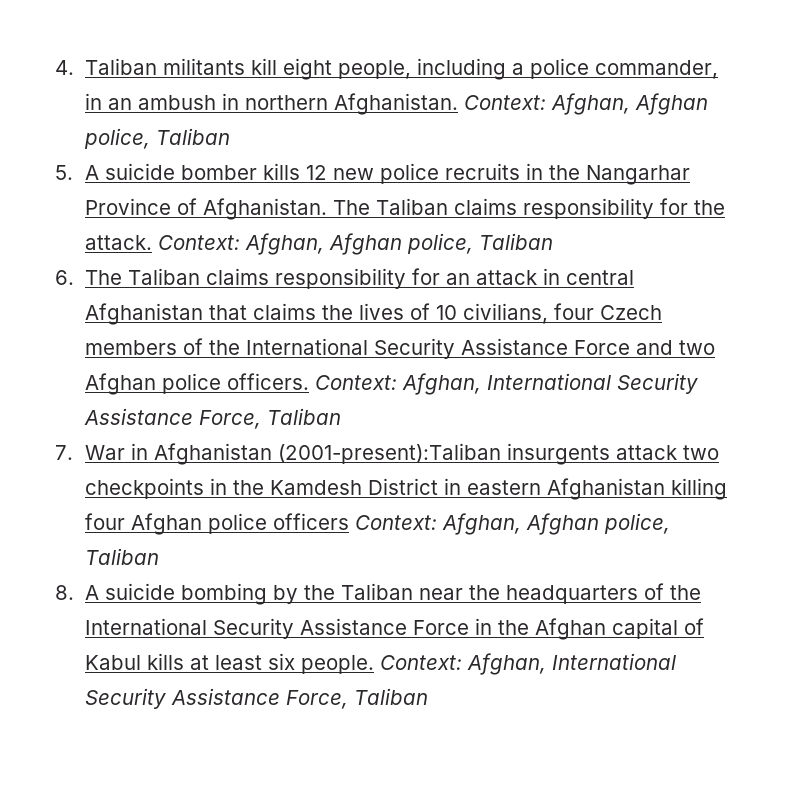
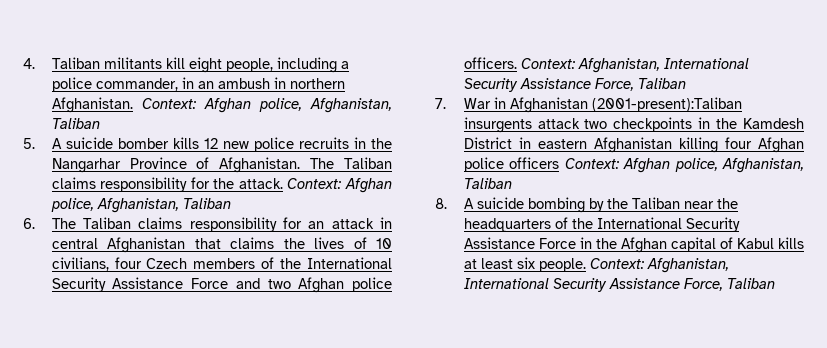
- 4. Taliban militants kill eight people, including a police commander, in an ambush in northern Afghanistan. Context: Afghan, Afghan police, Taliban
+ 4. Taliban militants kill eight people, including a police commander, in an ambush in northern Afghanistan. Context: Afghan police, Afghanistan, Taliban
- The Taliban claims responsibility for the attack. Context: Afghan, Afghan police, Taliban
+ The Taliban claims responsibility for the attack. Context: Afghan police, Afghanistan, Taliban
- 6. The Taliban claims responsibility for an attack in central Afghanistan that claims the lives of 10 civilians, four Czech members of the International Security Assistance Force and two Afghan police officers. Context: Afghan, International Security Assistance Force, Taliban
+ 6. The Taliban claims responsibility for an attack in central Afghanistan that claims the lives of 10 civilians, four Czech members of the International Security Assistance Force and two Afghan police officers. Context: Afghanistan, International Security Assistance Force, Taliban
- 7. War in Afghanistan (2001-present):Taliban insurgents attack two checkpoints in the Kamdesh District in eastern Afghanistan killing four Afghan police officers Context: Afghan, Afghan police, Taliban
+ 7. War in Afghanistan (2001-present):Taliban insurgents attack two checkpoints in the Kamdesh District in eastern Afghanistan killing four Afghan police officers Context: Afghan police, Afghanistan, Taliban
- 8. A suicide bombing by the Taliban near the headquarters of the International Security Assistance Force in the Afghan capital of Kabul kills at least six people. Context: Afghan, International Security Assistance Force, Taliban
+ 8. A suicide bombing by the Taliban near the headquarters of the International Security Assistance Force in the Afghan capital of Kabul kills at least six people. Context: Afghanistan, International Security Assistance Force, Taliban

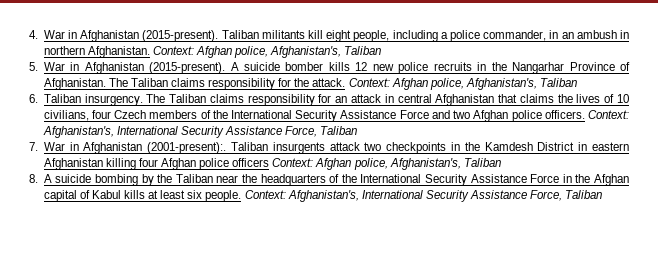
- 4. Taliban militants kill eight people, including a police commander, in an ambush in northern Afghanistan. Context: Afghan police, Afghanistan, Taliban
+ 4. War in Afghanistan (2015-present). Taliban militants kill eight people, including a police commander, in an ambush in northern Afghanistan. Context: Afghan police, Afghanistan's, Taliban
- 5. A suicide bomber kills 12 new police recruits in the Nangarhar Province of Afghanistan.
+ 5. War in Afghanistan (2015-present). A suicide bomber kills 12 new police recruits in the Nangarhar Province of Afghanistan.
- The Taliban claims responsibility for the attack. Context: Afghan police, Afghanistan, Taliban
+ The Taliban claims responsibility for the attack. Context: Afghan police, Afghanistan's, Taliban
- 6. The Taliban claims responsibility for an attack in central Afghanistan that claims the lives of 10 civilians, four Czech members of the International Security Assistance Force and two Afghan police officers. Context: Afghanistan, International Security Assistance Force, Taliban
+ 6. Taliban insurgency. The Taliban claims responsibility for an attack in central Afghanistan that claims the lives of 10 civilians, four Czech members of the International Security Assistance Force and two Afghan police officers. Context: Afghanistan's, International Security Assistance Force, Taliban
- 7. War in Afghanistan (2001-present):Taliban insurgents attack two checkpoints in the Kamdesh District in eastern Afghanistan killing four Afghan police officers Context: Afghan police, Afghanistan, Taliban
+ 7. War in Afghanistan (2001-present):. Taliban insurgents attack two checkpoints in the Kamdesh District in eastern Afghanistan killing four Afghan police officers Context: Afghan police, Afghanistan's, Taliban
- 8. A suicide bombing by the Taliban near the headquarters of the International Security Assistance Force in the Afghan capital of Kabul kills at least six people. Context: Afghanistan, International Security Assistance Force, Taliban
+ 8. A suicide bombing by the Taliban near the headquarters of the International Security Assistance Force in the Afghan capital of Kabul kills at least six people. Context: Afghanistan's, International Security Assistance Force, Taliban

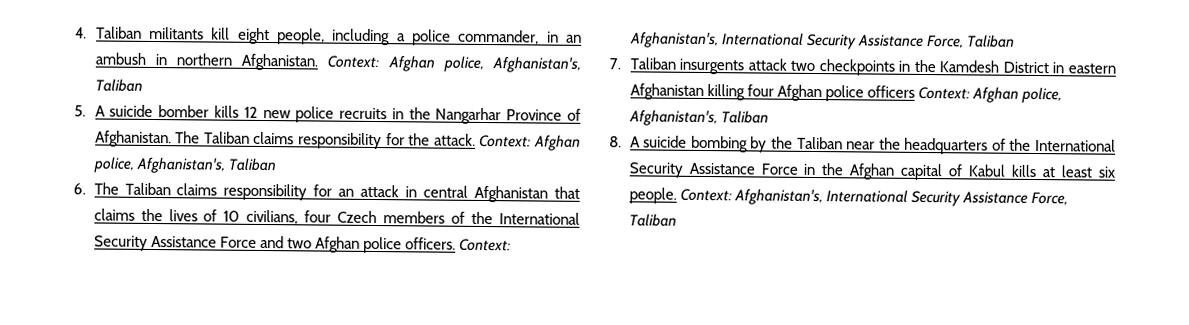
- 4. War in Afghanistan (2015-present). Taliban militants kill eight people, including a police commander, in an ambush in northern Afghanistan.
+ 4. Taliban militants kill eight people, including a police commander, in an ambush in northern Afghanistan.
- 5. War in Afghanistan (2015-present). A suicide bomber kills 12 new police recruits in the Nangarhar Province of Afghanistan.
+ 5. A suicide bomber kills 12 new police recruits in the Nangarhar Province of Afghanistan.
- 6. Taliban insurgency. The Taliban claims responsibility for an attack in central Afghanistan that claims the lives of 10 civilians, four Czech members of the International Security Assistance Force and two Afghan police officers.
+ 6. The Taliban claims responsibility for an attack in central Afghanistan that claims the lives of 10 civilians, four Czech members of the International Security Assistance Force and two Afghan police officers.
- 7. War in Afghanistan (2001-present):. Taliban insurgents attack two checkpoints in the Kamdesh District in eastern Afghanistan killing four Afghan police officers Context: Afghan police, Afghanistan's, Taliban
+ 7. Taliban insurgents attack two checkpoints in the Kamdesh District in eastern Afghanistan killing four Afghan police officers Context: Afghan police, Afghanistan's, Taliban

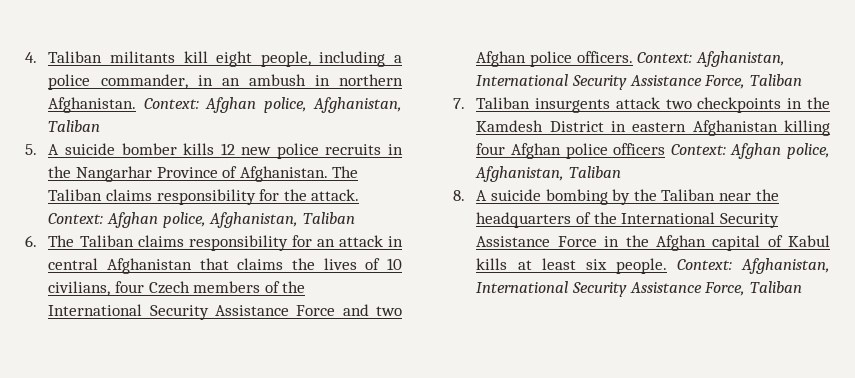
- 4. Taliban militants kill eight people, including a police commander, in an ambush in northern Afghanistan. Context: Afghan police, Afghanistan's, Taliban
+ 4. Taliban militants kill eight people, including a police commander, in an ambush in northern Afghanistan. Context: Afghan police, Afghanistan, Taliban
- The Taliban claims responsibility for the attack. Context: Afghan police, Afghanistan's, Taliban
+ The Taliban claims responsibility for the attack. Context: Afghan police, Afghanistan, Taliban
- 6. The Taliban claims responsibility for an attack in central Afghanistan that claims the lives of 10 civilians, four Czech members of the International Security Assistance Force and two Afghan police officers. Context: Afghanistan's, International Security Assistance Force, Taliban
+ 6. The Taliban claims responsibility for an attack in central Afghanistan that claims the lives of 10 civilians, four Czech members of the International Security Assistance Force and two Afghan police officers. Context: Afghanistan, International Security Assistance Force, Taliban
- 7. Taliban insurgents attack two checkpoints in the Kamdesh District in eastern Afghanistan killing four Afghan police officers Context: Afghan police, Afghanistan's, Taliban
+ 7. Taliban insurgents attack two checkpoints in the Kamdesh District in eastern Afghanistan killing four Afghan police officers Context: Afghan police, Afghanistan, Taliban
- 8. A suicide bombing by the Taliban near the headquarters of the International Security Assistance Force in the Afghan capital of Kabul kills at least six people. Context: Afghanistan's, International Security Assistance Force, Taliban
+ 8. A suicide bombing by the Taliban near the headquarters of the International Security Assistance Force in the Afghan capital of Kabul kills at least six people. Context: Afghanistan, International Security Assistance Force, Taliban

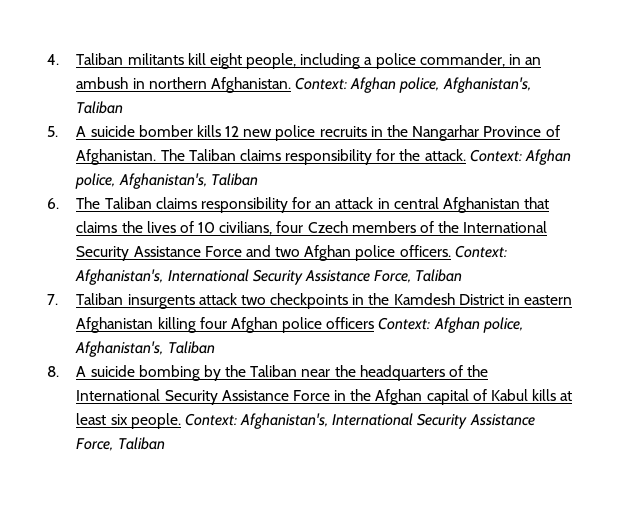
- 4. Taliban militants kill eight people, including a police commander, in an ambush in northern Afghanistan. Context: Afghan police, Afghanistan, Taliban
+ 4. Taliban militants kill eight people, including a police commander, in an ambush in northern Afghanistan. Context: Afghan police, Afghanistan's, Taliban
- The Taliban claims responsibility for the attack. Context: Afghan police, Afghanistan, Taliban
+ The Taliban claims responsibility for the attack. Context: Afghan police, Afghanistan's, Taliban
- 6. The Taliban claims responsibility for an attack in central Afghanistan that claims the lives of 10 civilians, four Czech members of the International Security Assistance Force and two Afghan police officers. Context: Afghanistan, International Security Assistance Force, Taliban
+ 6. The Taliban claims responsibility for an attack in central Afghanistan that claims the lives of 10 civilians, four Czech members of the International Security Assistance Force and two Afghan police officers. Context: Afghanistan's, International Security Assistance Force, Taliban
- 7. Taliban insurgents attack two checkpoints in the Kamdesh District in eastern Afghanistan killing four Afghan police officers Context: Afghan police, Afghanistan, Taliban
+ 7. Taliban insurgents attack two checkpoints in the Kamdesh District in eastern Afghanistan killing four Afghan police officers Context: Afghan police, Afghanistan's, Taliban
- 8. A suicide bombing by the Taliban near the headquarters of the International Security Assistance Force in the Afghan capital of Kabul kills at least six people. Context: Afghanistan, International Security Assistance Force, Taliban
+ 8. A suicide bombing by the Taliban near the headquarters of the International Security Assistance Force in the Afghan capital of Kabul kills at least six people. Context: Afghanistan's, International Security Assistance Force, Taliban

